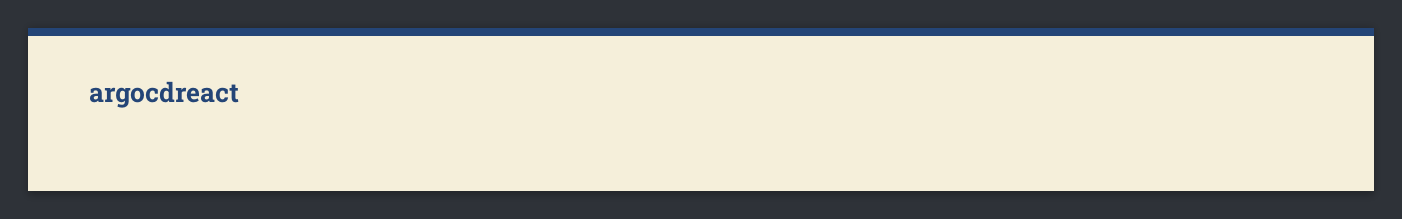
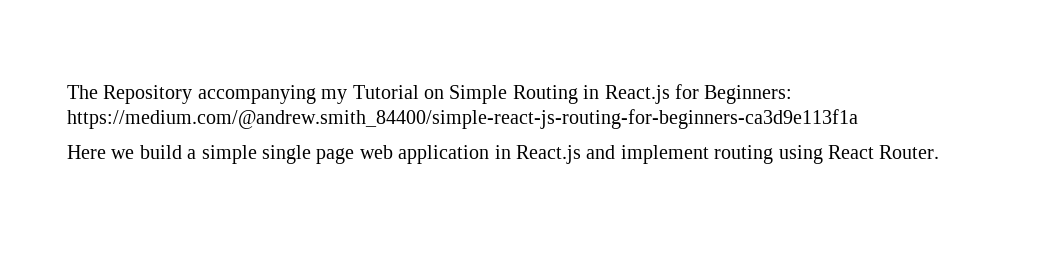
- argocdreact
+ The Repository accompanying my Tutorial on Simple Routing in React.js for Beginners: https://medium.com/@andrew.smith_84400/simple-react-js-routing-for-beginners-ca3d9e113f1a
+ Here we build a simple single page web application in React.js and implement routing using React Router.

